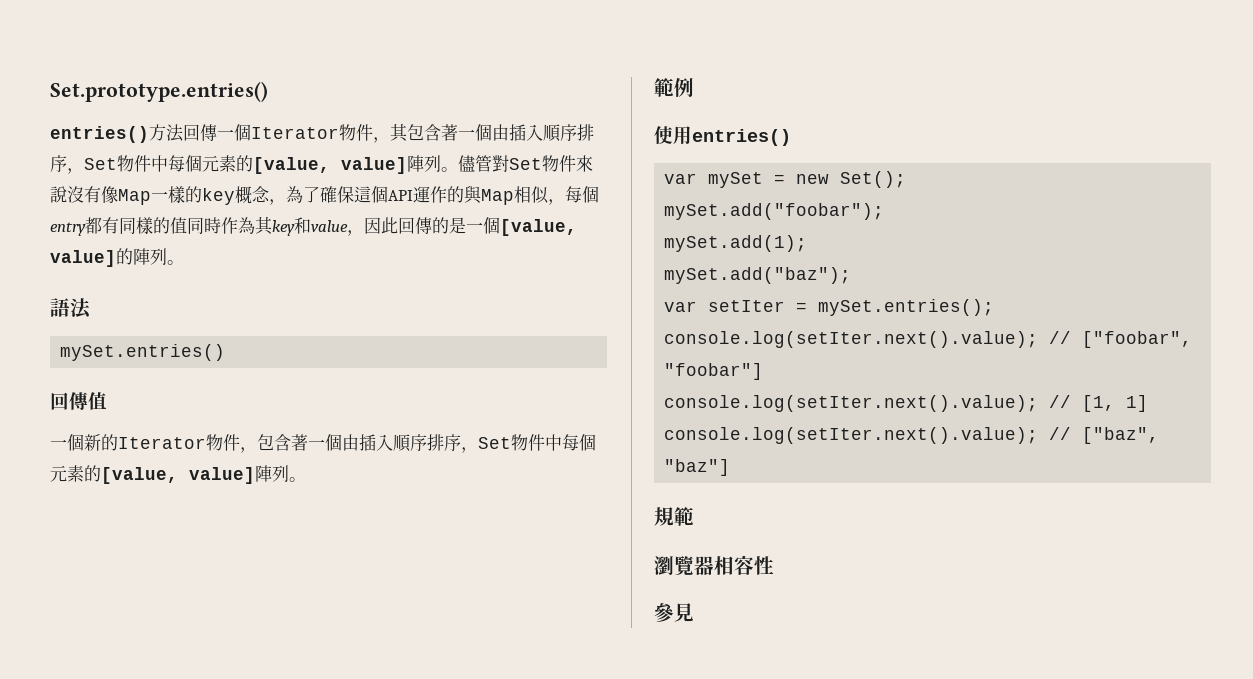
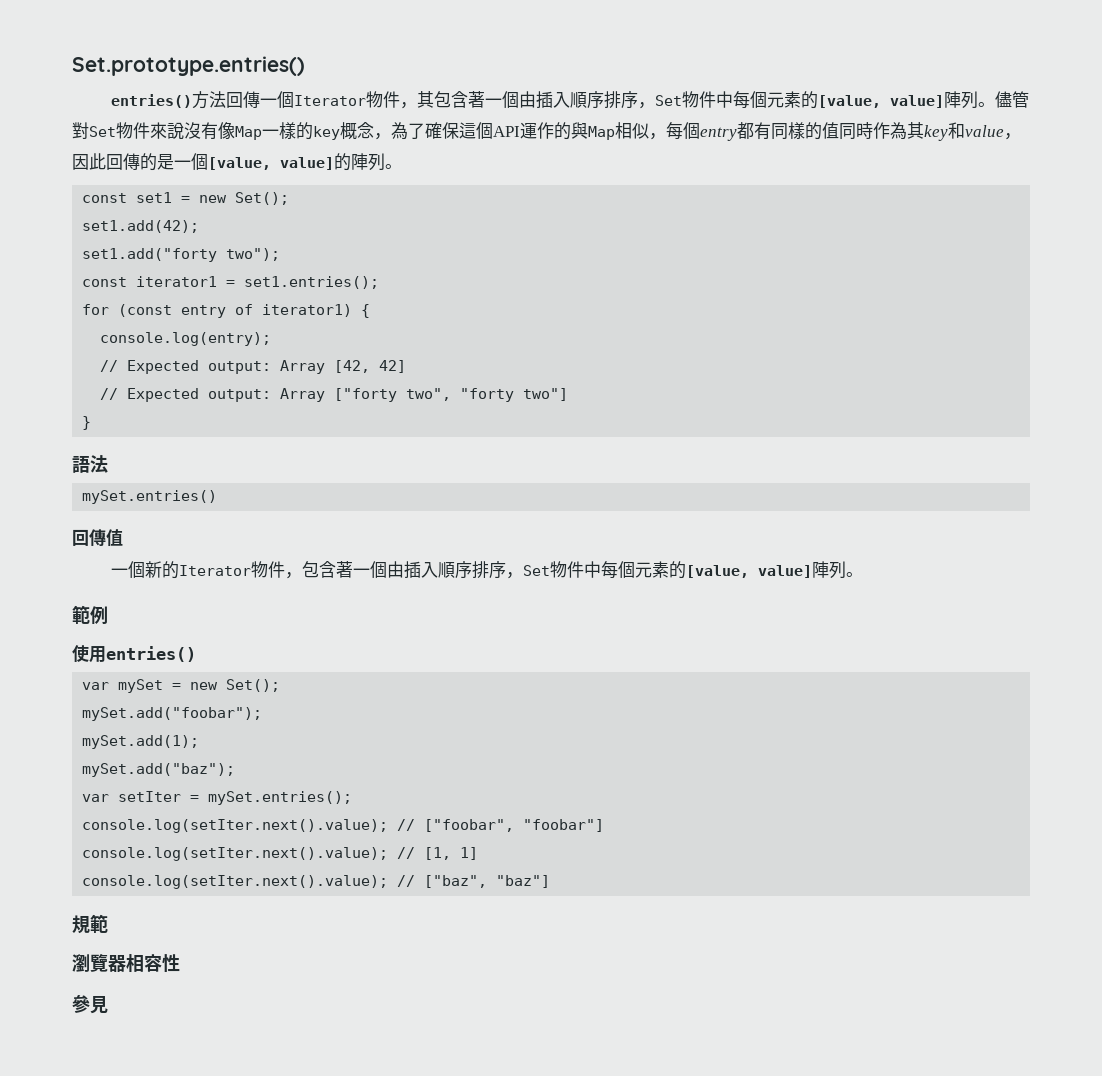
+ const set1 = new Set();
+ set1.add(42);
+ set1.add("forty two");
+ const iterator1 = set1.entries();
+ for (const entry of iterator1) {
+ console.log(entry);
+ // Expected output: Array [42, 42]
+ // Expected output: Array ["forty two", "forty two"]
+ }

